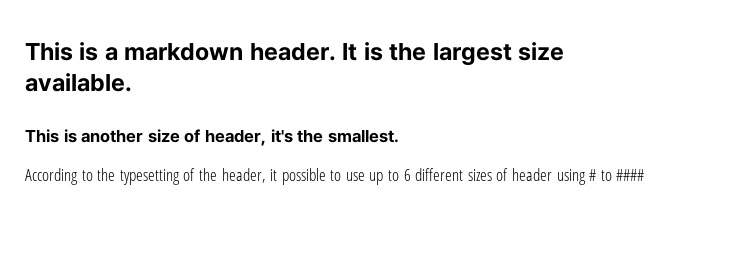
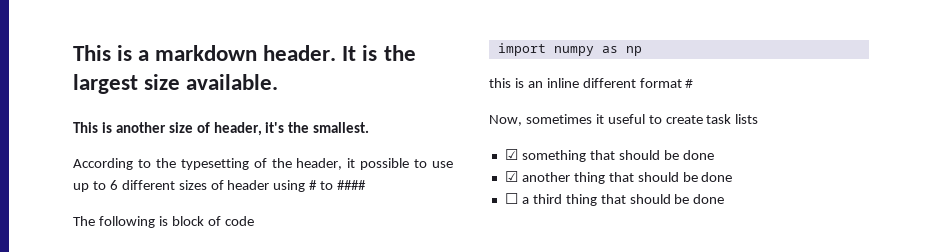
+ The following is block of code
+ import numpy as np
+ this is an inline different format #
+ Now, sometimes it useful to create task lists
+ ☑ something that should be done
+ ☑ another thing that should be done
+ ☐ a third thing that should be done

